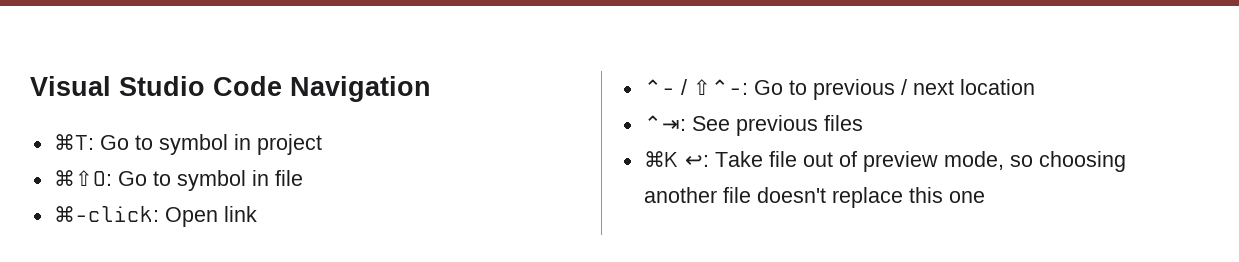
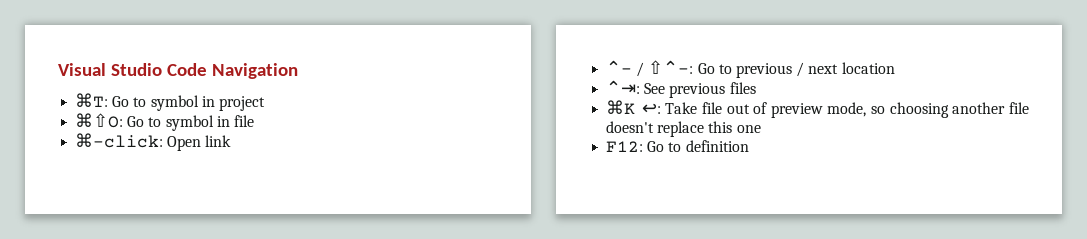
+ F12: Go to definition

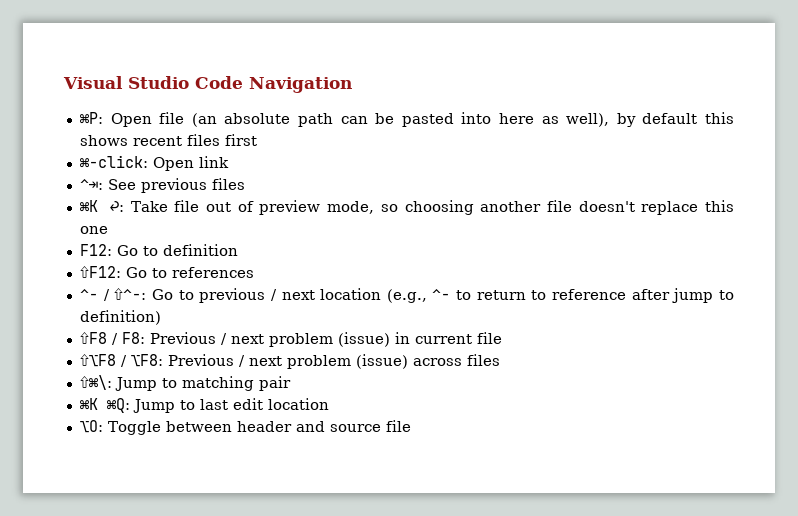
- ⌘T: Go to symbol in project
- ⌘⇧O: Go to symbol in file
+ ⌘P: Open file (an absolute path can be pasted into here as well), by default this shows recent files first
  ⌘-click: Open link
- ⌃- / ⇧⌃-: Go to previous / next location
+ ⇧F12: Go to references
+ ⌃- / ⇧⌃-: Go to previous / next location (e.g., ⌃- to return to reference after jump to definition)
+ ⇧F8 / F8: Previous / next problem (issue) in current file
+ ⇧⌥F8 / ⌥F8: Previous / next problem (issue) across files
+ ⇧⌘\: Jump to matching pair
+ ⌘K ⌘Q: Jump to last edit location
+ ⌥O: Toggle between header and source file

